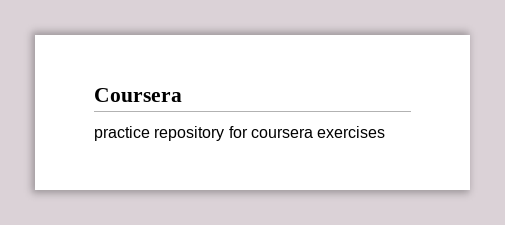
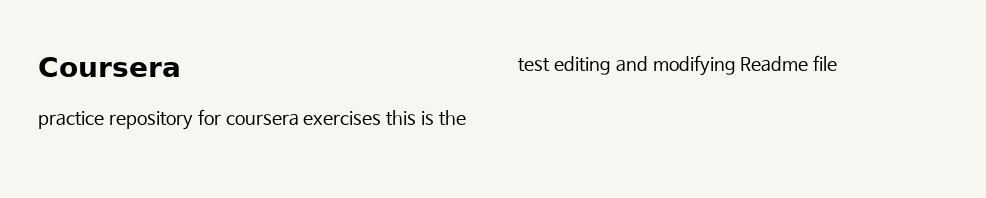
- practice repository for coursera exercises
+ practice repository for coursera exercises this is the test editing and modifying Readme file

